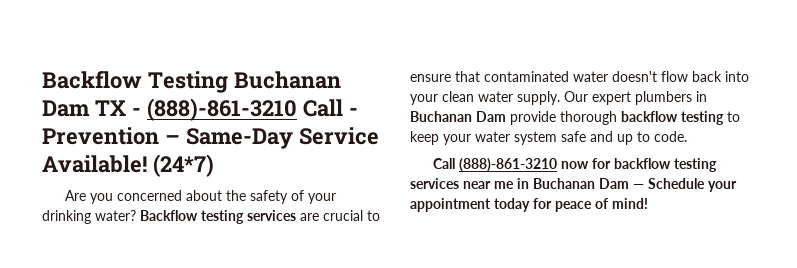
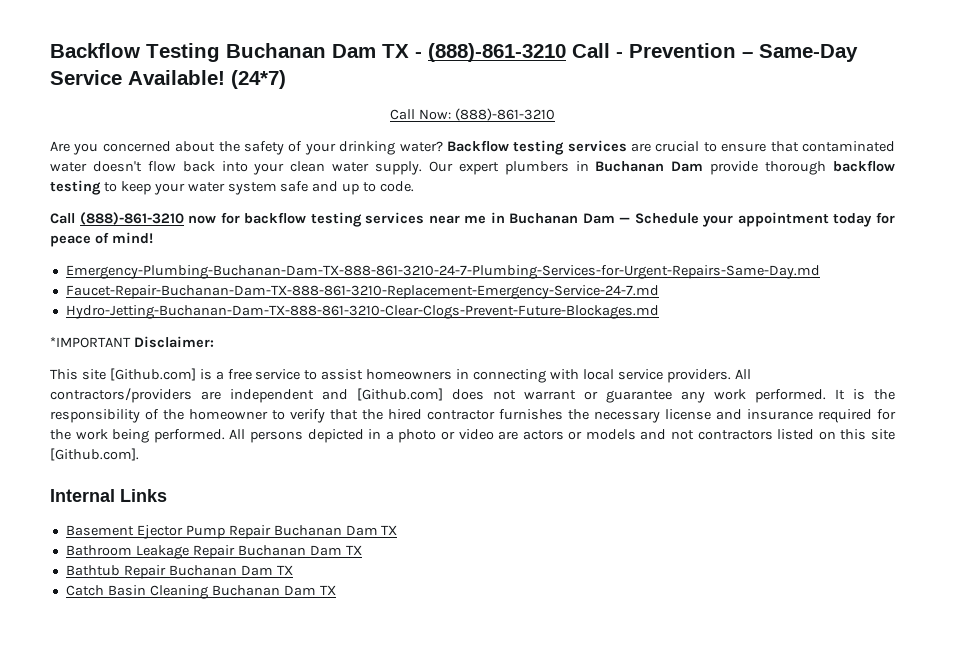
+ Call Now: (888)-861-3210
+ Emergency-Plumbing-Buchanan-Dam-TX-888-861-3210-24-7-Plumbing-Services-for-Urgent-Repairs-Same-Day.md
+ Faucet-Repair-Buchanan-Dam-TX-888-861-3210-Replacement-Emergency-Service-24-7.md
+ Hydro-Jetting-Buchanan-Dam-TX-888-861-3210-Clear-Clogs-Prevent-Future-Blockages.md
+ *IMPORTANT Disclaimer:
+ This site [Github.com] is a free service to assist homeowners in connecting with local service providers. All contractors/providers are independent and [Github.com] does not warrant or guarantee any work performed. It is the responsibility of the homeowner to verify that the hired contractor furnishes the necessary license and insurance required for the work being performed. All persons depicted in a photo or video are actors or models and not contractors listed on this site [Github.com].
+ Internal Links
+ Basement Ejector Pump Repair Buchanan Dam TX
+ Bathroom Leakage Repair Buchanan Dam TX
+ Bathtub Repair Buchanan Dam TX
+ Catch Basin Cleaning Buchanan Dam TX

